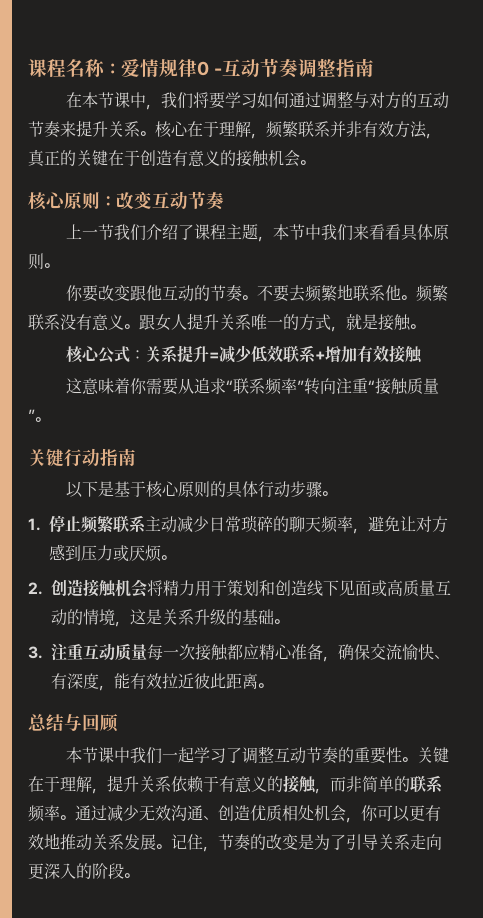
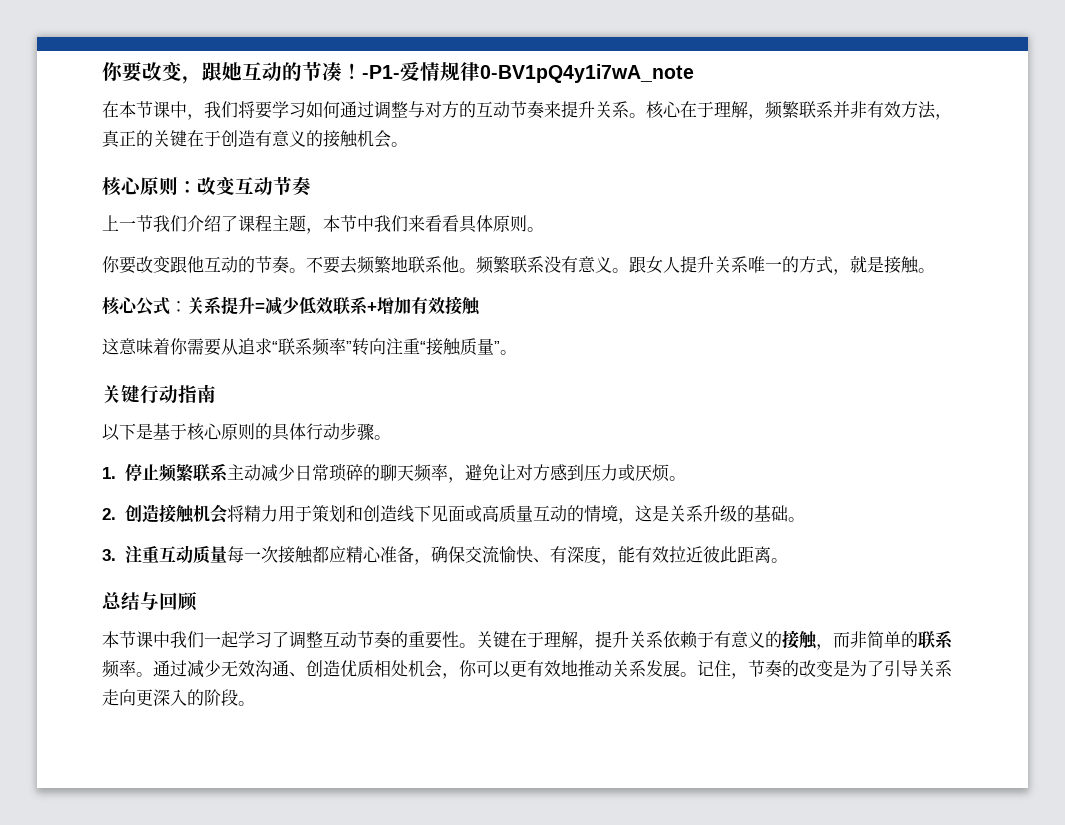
- 课程名称：爱情规律0 -互动节奏调整指南
+ 你要改变，跟她互动的节凑！-P1-爱情规律0-BV1pQ4y1i7wA_note

